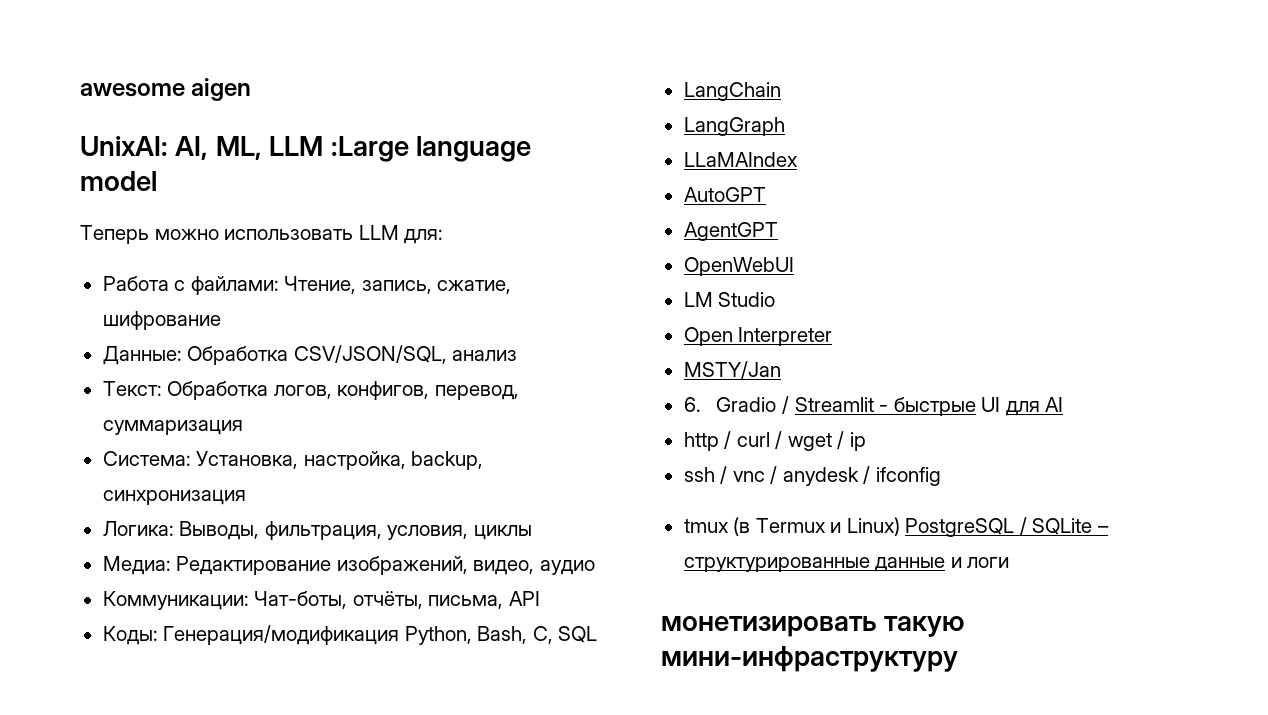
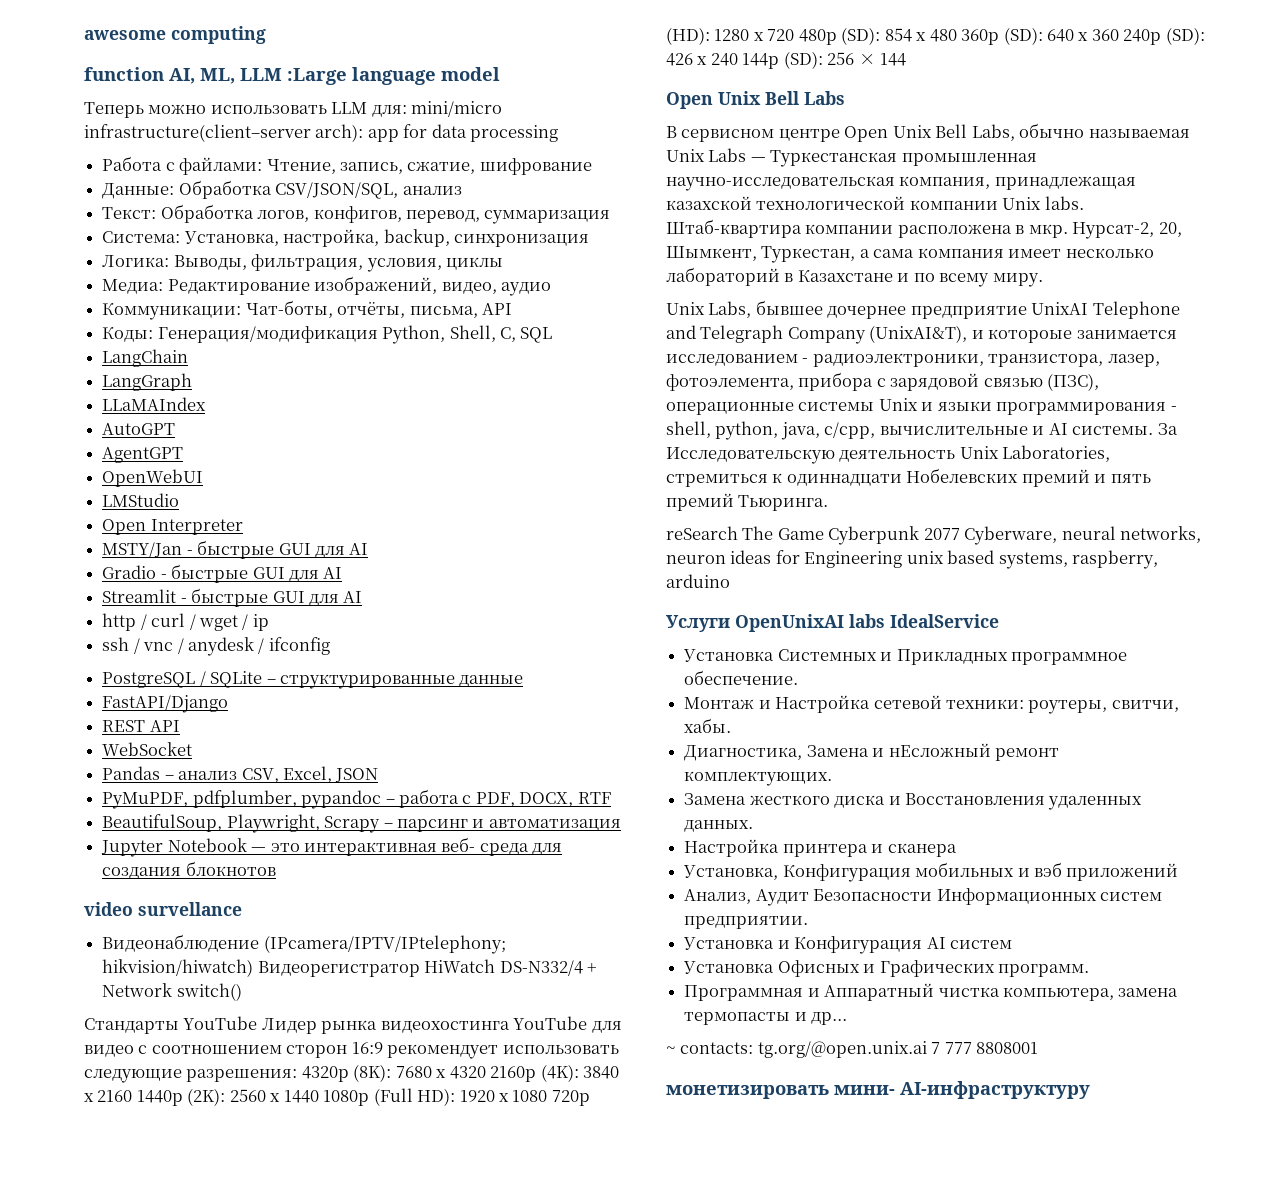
- awesome aigen
- UnixAI: AI, ML, LLM :Large language model
+ awesome computing
+ function AI, ML, LLM :Large language model
- Теперь можно использовать LLM для:
+ Теперь можно использовать LLM для: mini/micro infrastructure(client–server arch): app for data processing
- Коды: Генерация/модификация Python, Bash, C, SQL
+ Коды: Генерация/модификация Python, Shell, C, SQL
- LM Studio
+ LMStudio
- MSTY/Jan
- 6. Gradio / Streamlit - быстрые UI для AI
+ MSTY/Jan - быстрые GUI для AI
+ Gradio - быстрые GUI для AI
+ Streamlit - быстрые GUI для AI
- tmux (в Termux и Linux) PostgreSQL / SQLite – структурированные данные и логи
+ PostgreSQL / SQLite – структурированные данные
+ FastAPI/Django
+ REST API
+ WebSocket
+ Pandas – анализ CSV, Excel, JSON
+ PyMuPDF, pdfplumber, pypandoc – работа с PDF, DOCX, RTF
+ BeautifulSoup, Playwright, Scrapy – парсинг и автоматизация
+ Jupyter Notebook — это интерактивная веб- среда для создания блокнотов
+ video survellance
+ Видеонаблюдение (IPcamera/IPTV/IPtelephony; hikvision/hiwatch) Видеорегистратор HiWatch DS-N332/4 + Network switch()
+ Стандарты YouTube Лидер рынка видеохостинга YouTube для видео с соотношением сторон 16:9 рекомендует использовать следующие разрешения: 4320p (8K): 7680 x 4320 2160p (4K): 3840 x 2160 1440p (2K): 2560 x 1440 1080p (Full HD): 1920 x 1080 720p (HD): 1280 x 720 480p (SD): 854 x 480 360p (SD): 640 x 360 240p (SD): 426 x 240 144p (SD): 256 × 144
+ Open Unix Bell Labs
+ В сервисном центре Open Unix Bell Labs, обычно называемая Unix Labs — Туркестанская промышленная научно-исследовательская компания, принадлежащая казахской технологической компании Unix labs. Штаб-квартира компании расположена в мкр. Нурсат-2, 20, Шымкент, Туркестан, а сама компания имеет несколько лабораторий в Казахстане и по всему миру.
+ Unix Labs, бывшее дочернее предприятие UnixAI Telephone and Telegraph Company (UnixAI&T), и котороые занимается исследованием - радиоэлектроники, транзистора, лазер, фотоэлемента, прибора с зарядовой связью (ПЗС), операционные системы Unix и языки программирования - shell, python, java, c/cpp, вычислительные и AI системы. За Исследовательскую деятельность Unix Laboratories, стремиться к одиннадцати Нобелевских премий и пять премий Тьюринга.
+ reSearch The Game Cyberpunk 2077 Cyberware, neural networks, neuron ideas for Engineering unix based systems, raspberry, arduino
+ Услуги OpenUnixAI labs IdealService
+ Установка Системных и Прикладных программное обеспечение.
+ Монтаж и Настройка сетевой техники: роутеры, свитчи, хабы.
+ Диагностика, Замена и нЕсложный ремонт комплектующих.
+ Замена жесткого диска и Восстановления удаленных данных.
+ Настройка принтера и сканера
+ Установка, Конфигурация мобильных и вэб приложений
+ Анализ, Аудит Безопасности Информационных систем предприятии.
+ Установка и Конфигурация AI систем
+ Установка Офисных и Графических программ.
+ Программная и Аппаратный чистка компьютера, замена термопасты и др...
+ ~ contacts: tg.org/@open.unix.ai 7 777 8808001
- монетизировать такую мини-инфраструктуру
+ монетизировать мини- AI-инфраструктуру

